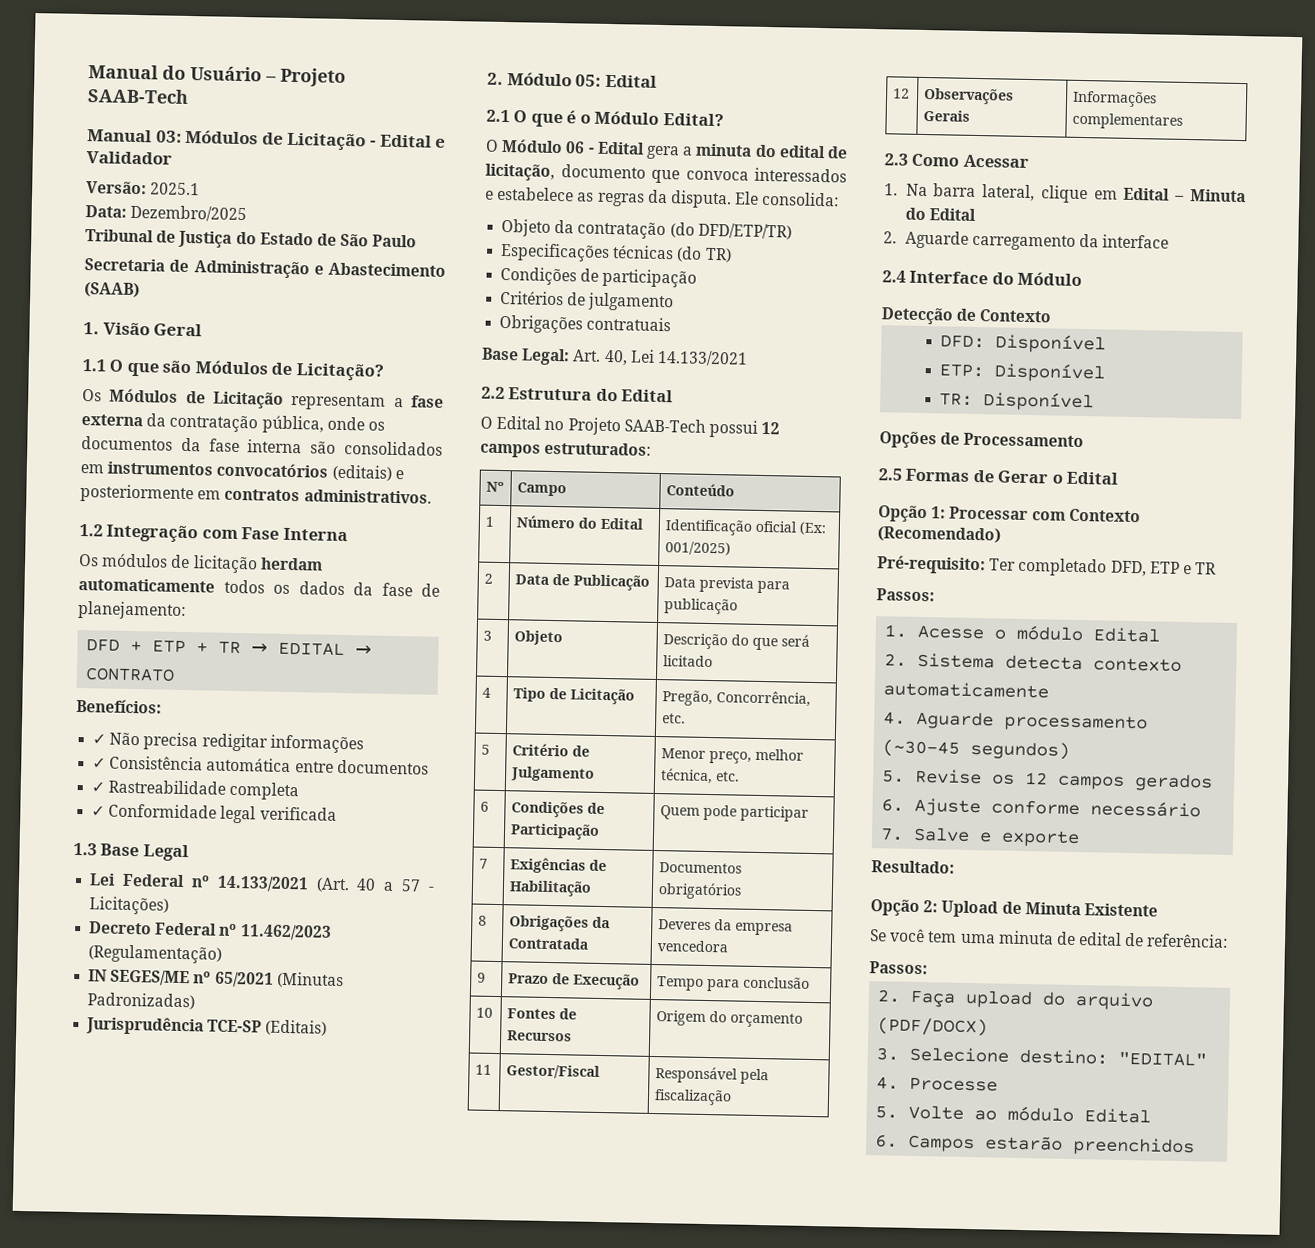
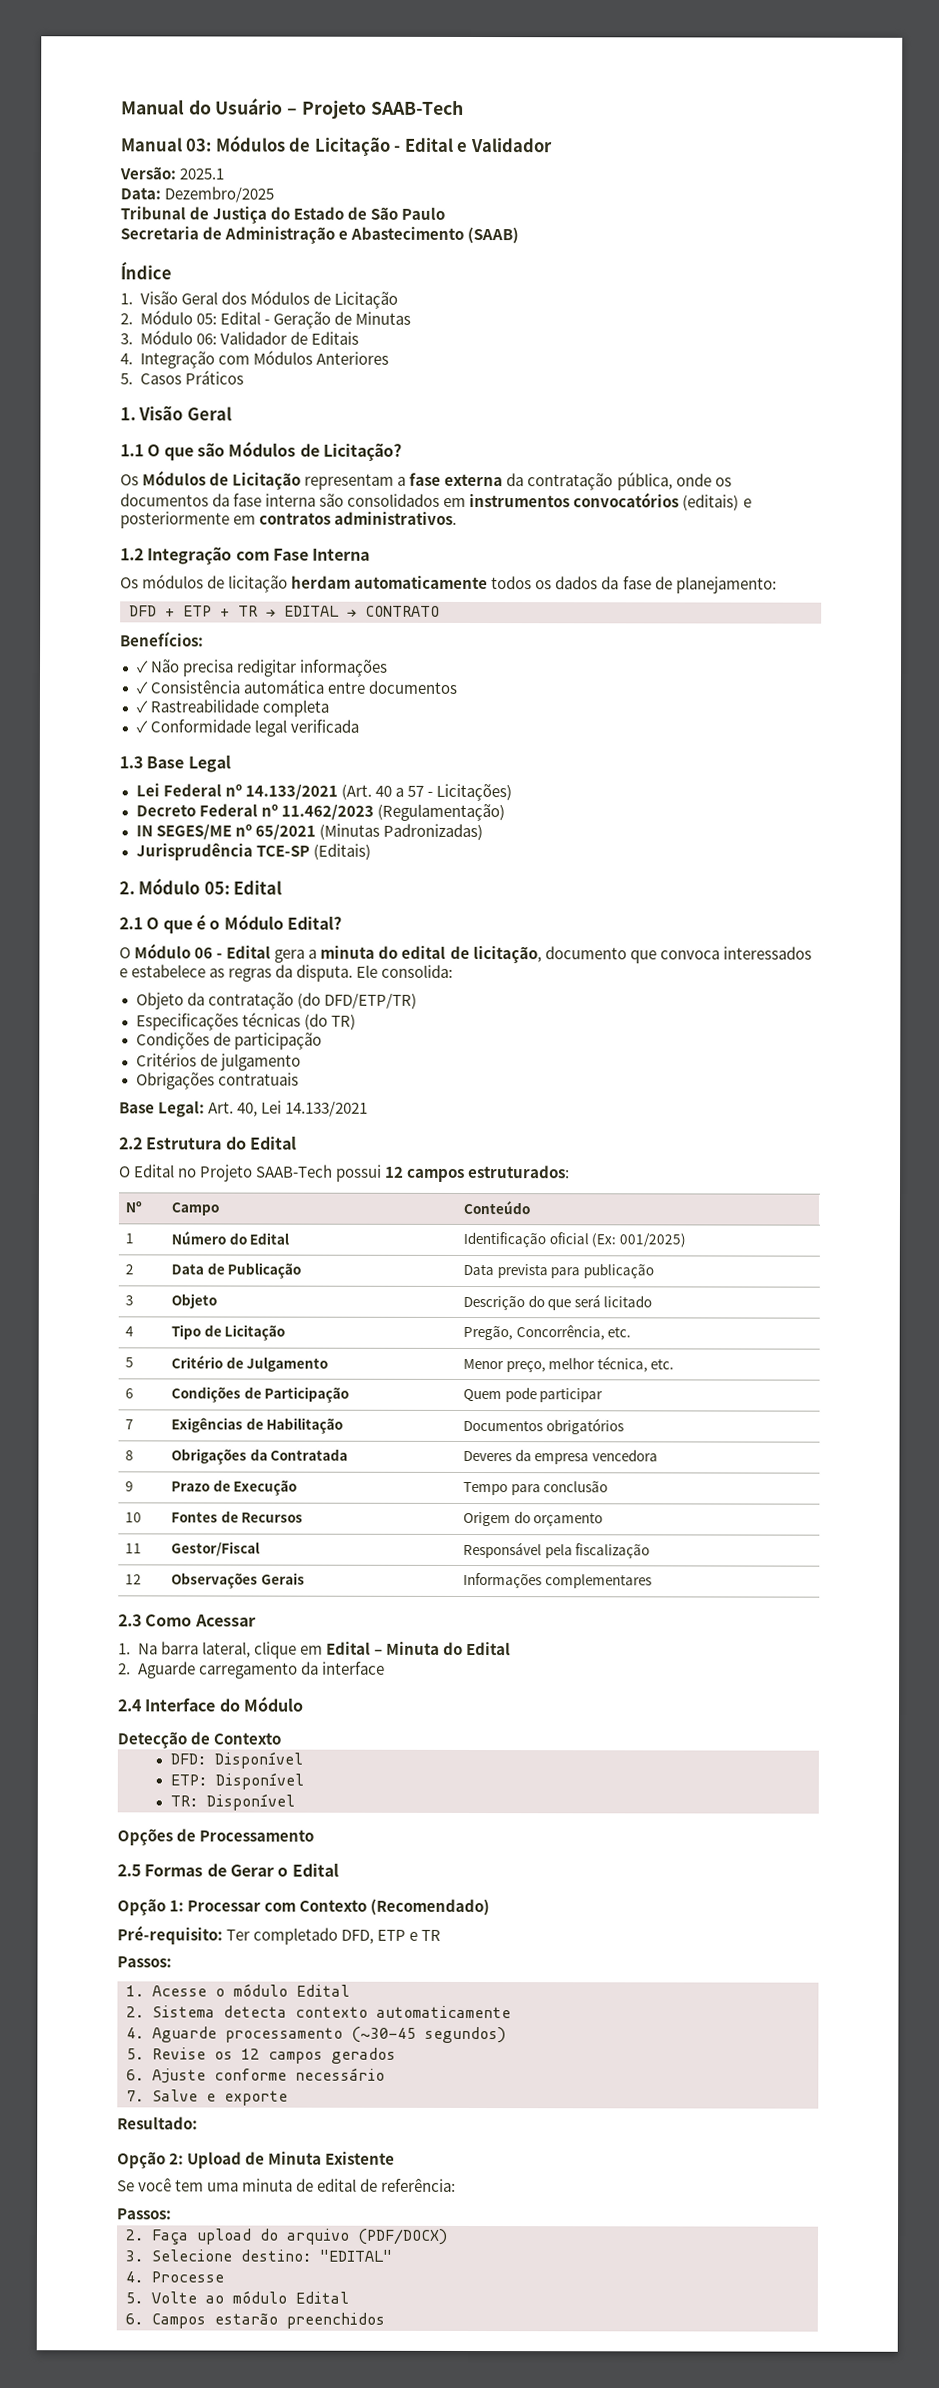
+ Índice
+ 1. Visão Geral dos Módulos de Licitação
+ 2. Módulo 05: Edital - Geração de Minutas
+ 3. Módulo 06: Validador de Editais
+ 4. Integração com Módulos Anteriores
+ 5. Casos Práticos

